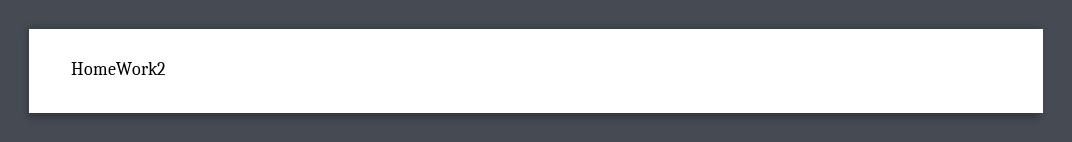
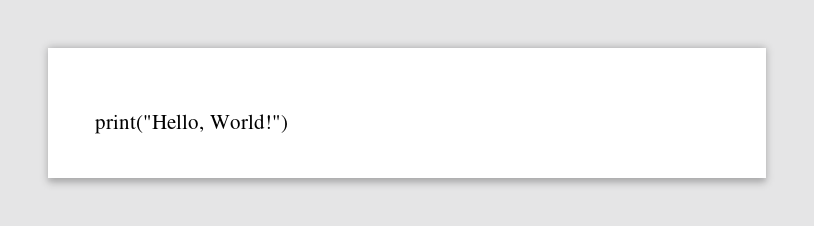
- HomeWork2
+ print("Hello, World!")

